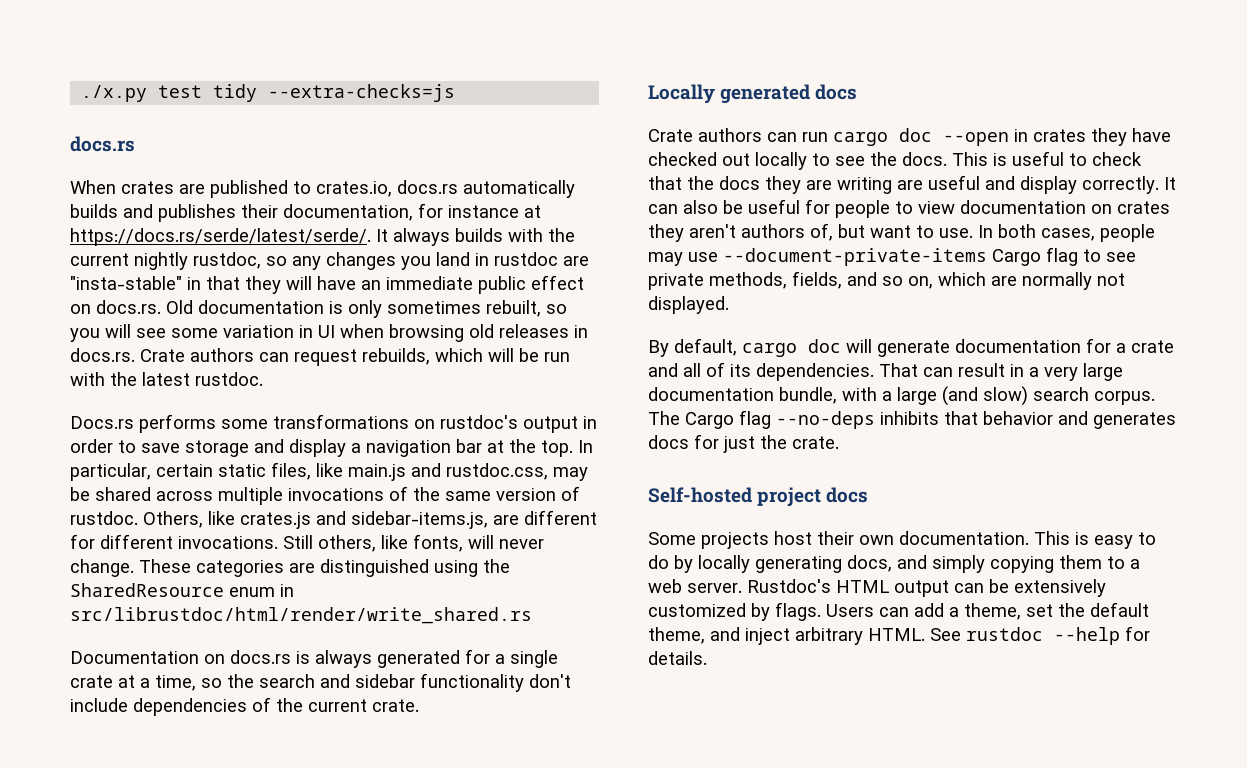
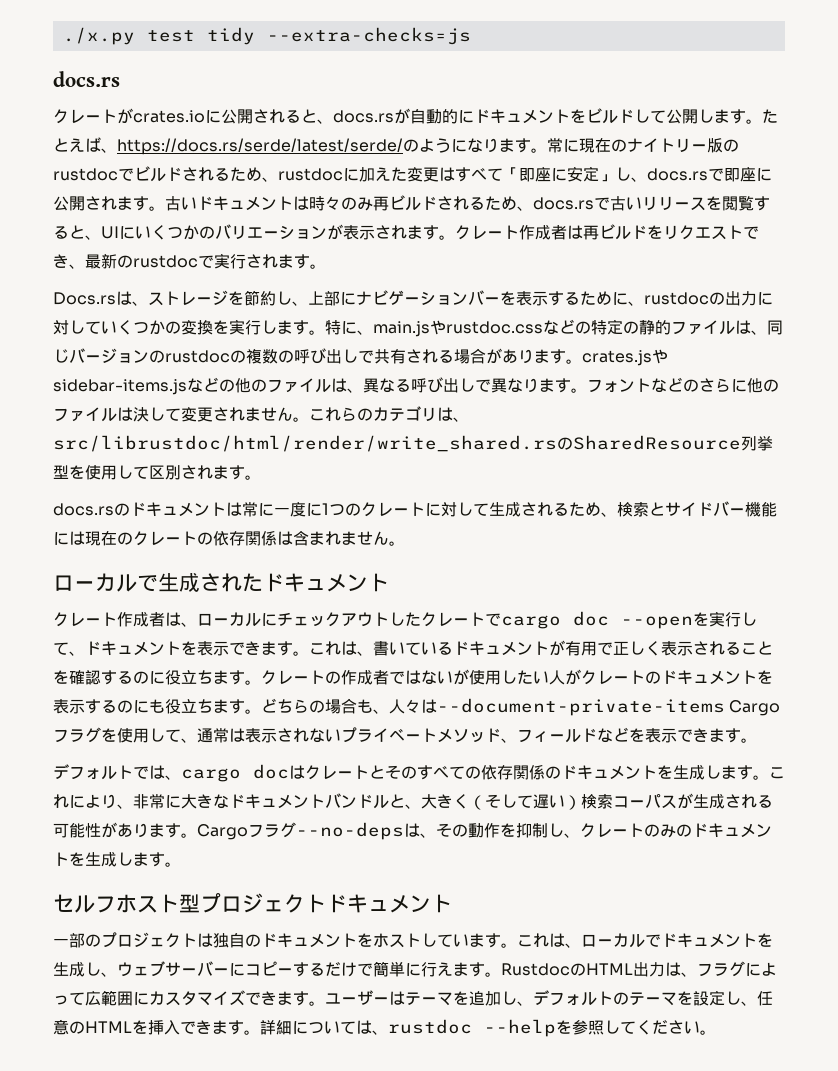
- When crates are published to crates.io, docs.rs automatically builds and publishes their documentation, for instance at https://docs.rs/serde/latest/serde/. It always builds with the current nightly rustdoc, so any changes you land in rustdoc are "insta-stable" in that they will have an immediate public effect on docs.rs. Old documentation is only sometimes rebuilt, so you will see some variation in UI when browsing old releases in docs.rs. Crate authors can request rebuilds, which will be run with the latest rustdoc.
- Docs.rs performs some transformations on rustdoc's output in order to save storage and display a navigation bar at the top. In particular, certain static files, like main.js and rustdoc.css, may be shared across multiple invocations of the same version of rustdoc. Others, like crates.js and sidebar-items.js, are different for different invocations. Still others, like fonts, will never change. These categories are distinguished using the SharedResource enum in src/librustdoc/html/render/write_shared.rs
- Documentation on docs.rs is always generated for a single crate at a time, so the search and sidebar functionality don't include dependencies of the current crate.
- Locally generated docs
- Crate authors can run cargo doc --open in crates they have checked out locally to see the docs. This is useful to check that the docs they are writing are useful and display correctly. It can also be useful for people to view documentation on crates they aren't authors of, but want to use. In both cases, people may use --document-private-items Cargo flag to see private methods, fields, and so on, which are normally not displayed.
- By default, cargo doc will generate documentation for a crate and all of its dependencies. That can result in a very large documentation bundle, with a large (and slow) search corpus. The Cargo flag --no-deps inhibits that behavior and generates docs for just the crate.
- Self-hosted project docs
- Some projects host their own documentation. This is easy to do by locally generating docs, and simply copying them to a web server. Rustdoc's HTML output can be extensively customized by flags. Users can add a theme, set the default theme, and inject arbitrary HTML. See rustdoc --help for details.
+ クレートがcrates.ioに公開されると、docs.rsが自動的にドキュメントをビルドして公開します。たとえば、https://docs.rs/serde/latest/serde/のようになります。常に現在のナイトリー版のrustdocでビルドされるため、rustdocに加えた変更はすべて「即座に安定」し、docs.rsで即座に公開されます。古いドキュメントは時々のみ再ビルドされるため、docs.rsで古いリリースを閲覧すると、UIにいくつかのバリエーションが表示されます。クレート作成者は再ビルドをリクエストでき、最新のrustdocで実行されます。
+ Docs.rsは、ストレージを節約し、上部にナビゲーションバーを表示するために、rustdocの出力に対していくつかの変換を実行します。特に、main.jsやrustdoc.cssなどの特定の静的ファイルは、同じバージョンのrustdocの複数の呼び出しで共有される場合があります。crates.jsやsidebar-items.jsなどの他のファイルは、異なる呼び出しで異なります。フォントなどのさらに他のファイルは決して変更されません。これらのカテゴリは、src/librustdoc/html/render/write_shared.rsのSharedResource列挙型を使用して区別されます。
+ docs.rsのドキュメントは常に一度に1つのクレートに対して生成されるため、検索とサイドバー機能には現在のクレートの依存関係は含まれません。
+ ローカルで生成されたドキュメント
+ クレート作成者は、ローカルにチェックアウトしたクレートでcargo doc --openを実行して、ドキュメントを表示できます。これは、書いているドキュメントが有用で正しく表示されることを確認するのに役立ちます。クレートの作成者ではないが使用したい人がクレートのドキュメントを表示するのにも役立ちます。どちらの場合も、人々は--document-private-items Cargoフラグを使用して、通常は表示されないプライベートメソッド、フィールドなどを表示できます。
+ デフォルトでは、cargo docはクレートとそのすべての依存関係のドキュメントを生成します。これにより、非常に大きなドキュメントバンドルと、大きく（そして遅い）検索コーパスが生成される可能性があります。Cargoフラグ--no-depsは、その動作を抑制し、クレートのみのドキュメントを生成します。
+ セルフホスト型プロジェクトドキュメント
+ 一部のプロジェクトは独自のドキュメントをホストしています。これは、ローカルでドキュメントを生成し、ウェブサーバーにコピーするだけで簡単に行えます。RustdocのHTML出力は、フラグによって広範囲にカスタマイズできます。ユーザーはテーマを追加し、デフォルトのテーマを設定し、任意のHTMLを挿入できます。詳細については、rustdoc --helpを参照してください。

